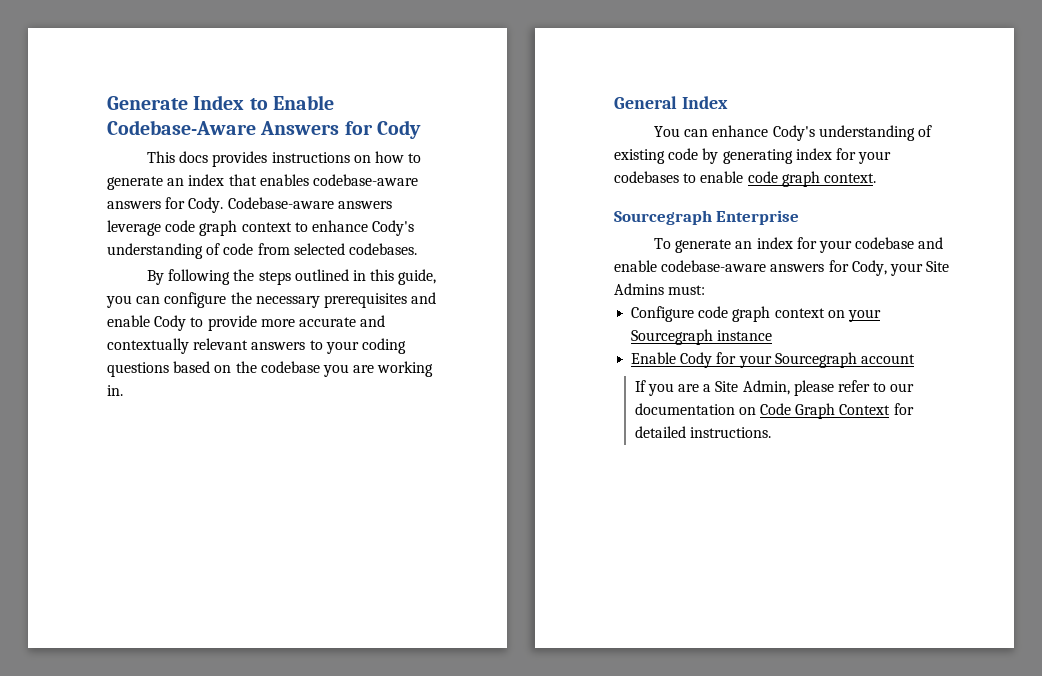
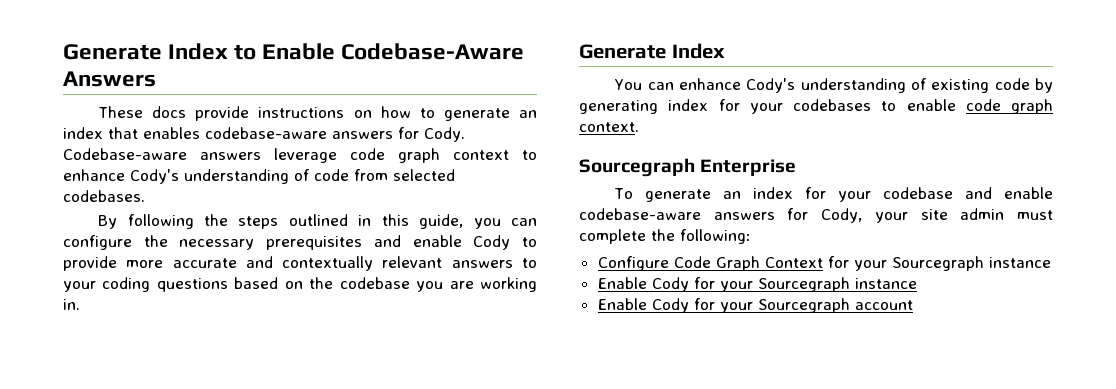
- Generate Index to Enable Codebase-Aware Answers for Cody
- This docs provides instructions on how to generate an index that enables codebase-aware answers for Cody.
+ Generate Index to Enable Codebase-Aware Answers
+ These docs provide instructions on how to generate an index that enables codebase-aware answers for Cody.
  By following the steps outlined in this guide, you can configure the necessary prerequisites and enable Cody to provide more accurate and contextually relevant answers to your coding questions based on the codebase you are working in.
- General Index
+ Generate Index
- To generate an index for your codebase and enable codebase-aware answers for Cody, your Site Admins must:
- Configure code graph context on your Sourcegraph instance
+ To generate an index for your codebase and enable codebase-aware answers for Cody, your site admin must complete the following:
+ Configure Code Graph Context for your Sourcegraph instance
+ Enable Cody for your Sourcegraph instance
- If you are a Site Admin, please refer to our documentation on Code Graph Context for detailed instructions.

